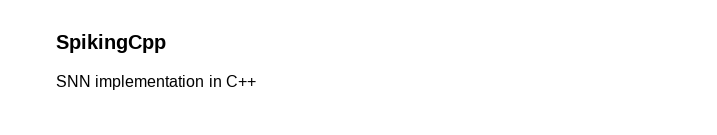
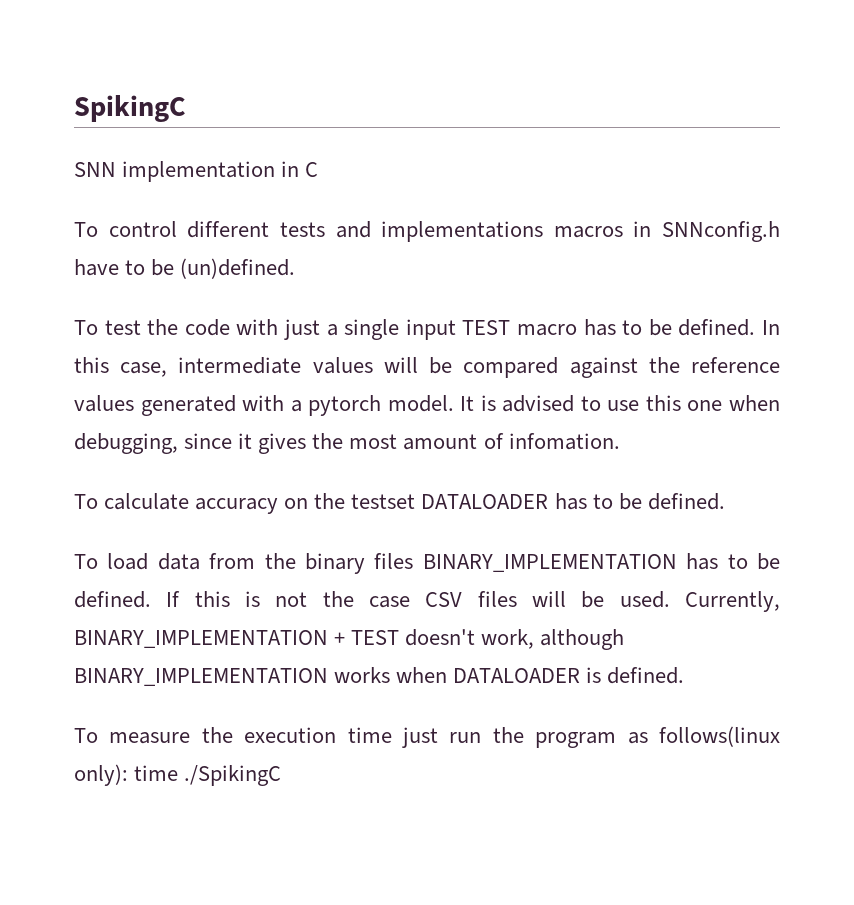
- SpikingCpp
+ SpikingC
- SNN implementation in C++
+ SNN implementation in C
+ To control different tests and implementations macros in SNNconfig.h have to be (un)defined.
+ To test the code with just a single input TEST macro has to be defined. In this case, intermediate values will be compared against the reference values generated with a pytorch model. It is advised to use this one when debugging, since it gives the most amount of infomation.
+ To calculate accuracy on the testset DATALOADER has to be defined.
+ To load data from the binary files BINARY_IMPLEMENTATION has to be defined. If this is not the case CSV files will be used. Currently, BINARY_IMPLEMENTATION + TEST doesn't work, although BINARY_IMPLEMENTATION works when DATALOADER is defined.
+ To measure the execution time just run the program as follows(linux only): time ./SpikingC

